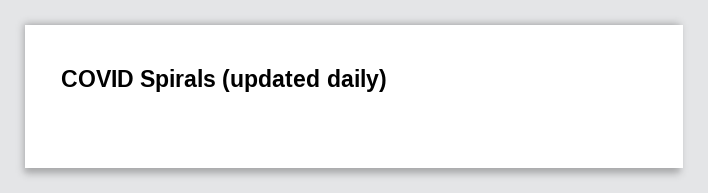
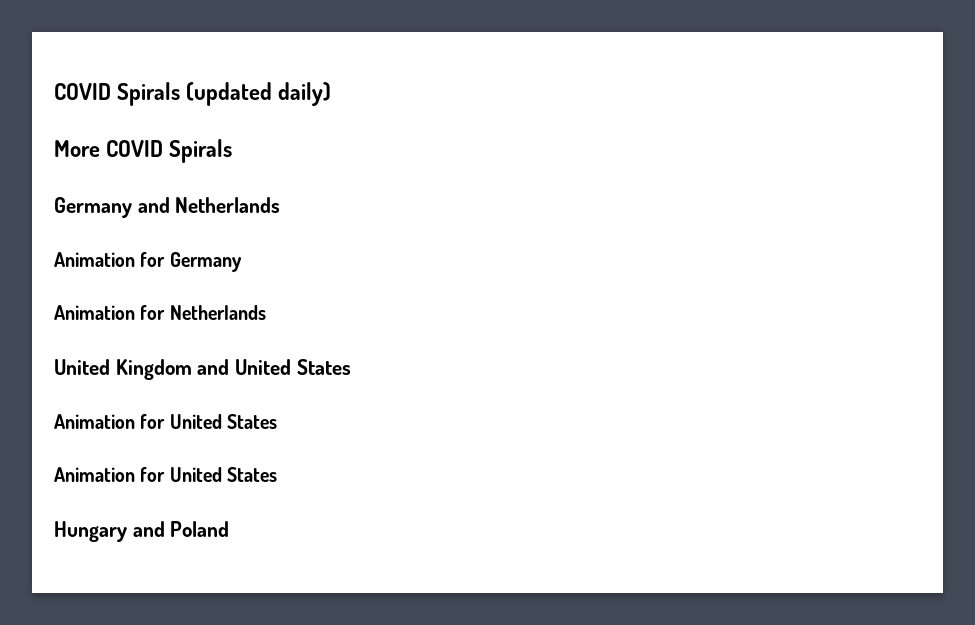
+ More COVID Spirals
+ Germany and Netherlands
+ Animation for Germany
+ Animation for Netherlands
+ United Kingdom and United States
+ Animation for United States
+ Animation for United States
+ Hungary and Poland

